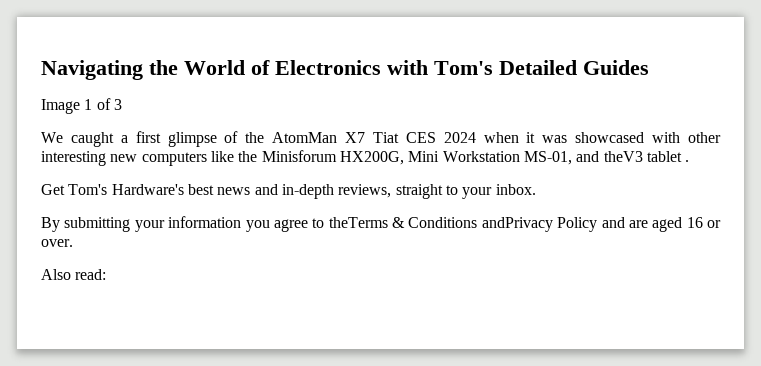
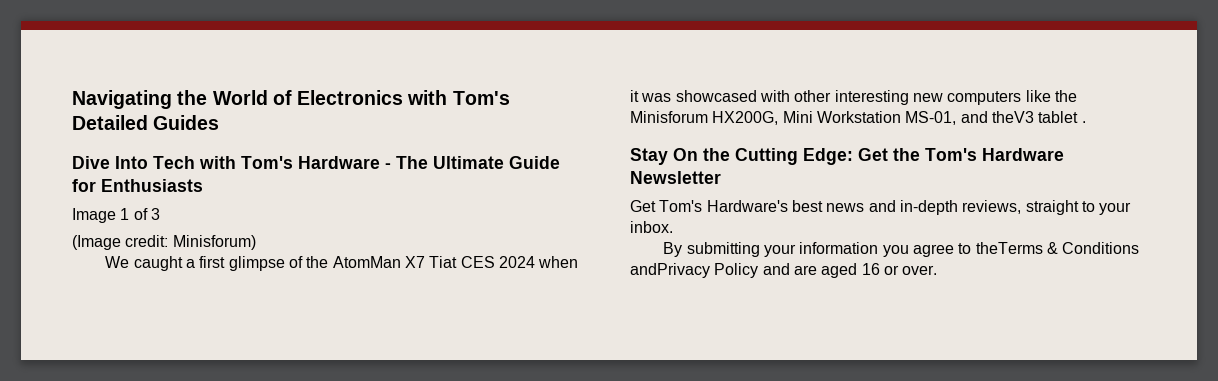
+ Dive Into Tech with Tom's Hardware - The Ultimate Guide for Enthusiasts
+ (Image credit: Minisforum)
+ Stay On the Cutting Edge: Get the Tom's Hardware Newsletter
- Also read:

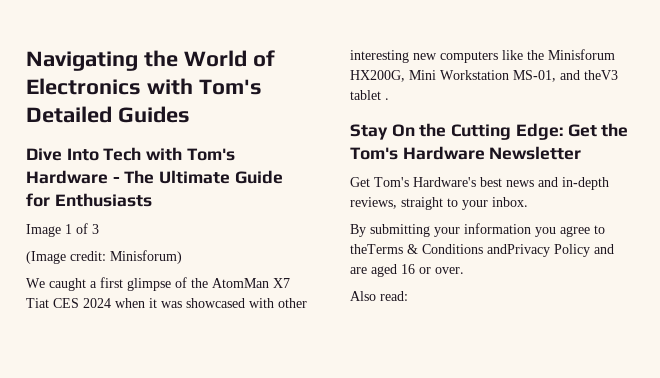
+ Also read:

